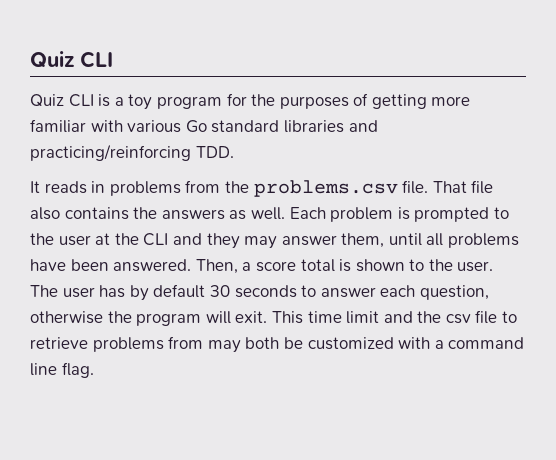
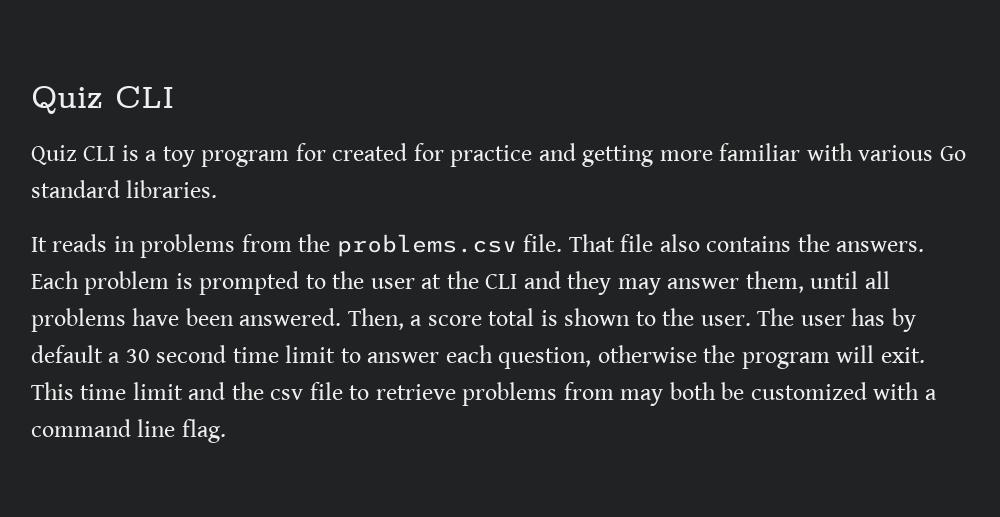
- Quiz CLI is a toy program for the purposes of getting more familiar with various Go standard libraries and practicing/reinforcing TDD.
+ Quiz CLI is a toy program for created for practice and getting more familiar with various Go standard libraries.
- That file also contains the answers as well.
+ That file also contains the answers.
- The user has by default 30 seconds to answer each question, otherwise the program will exit.
+ The user has by default a 30 second time limit to answer each question, otherwise the program will exit.

